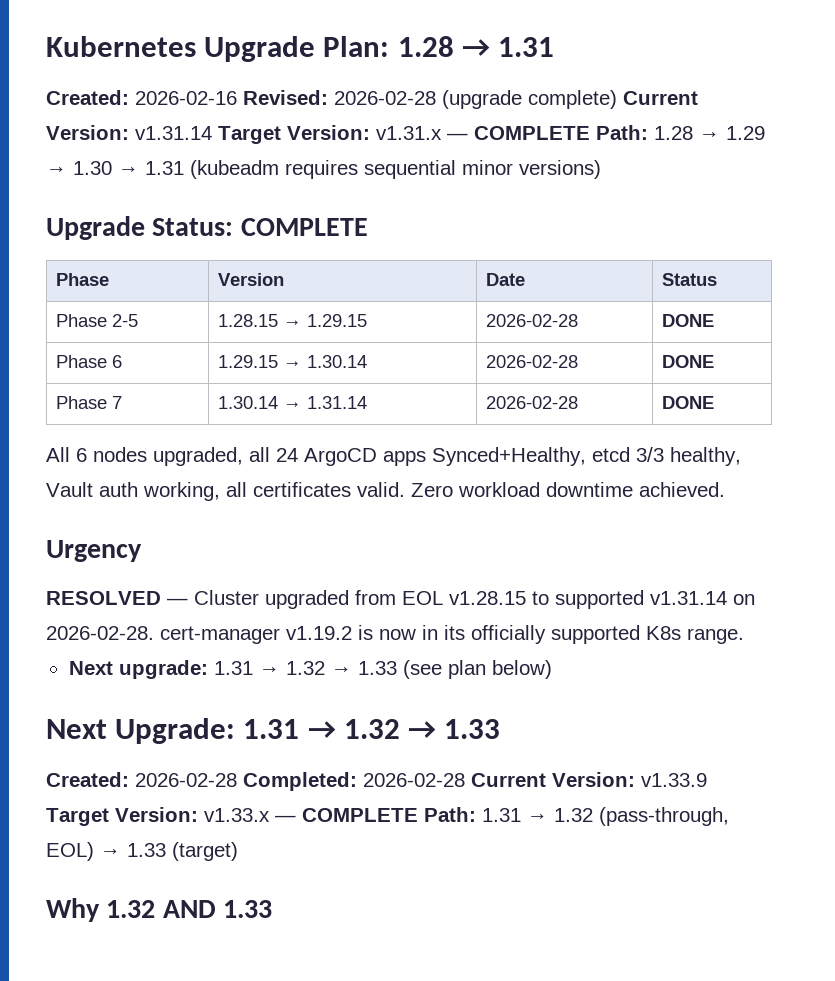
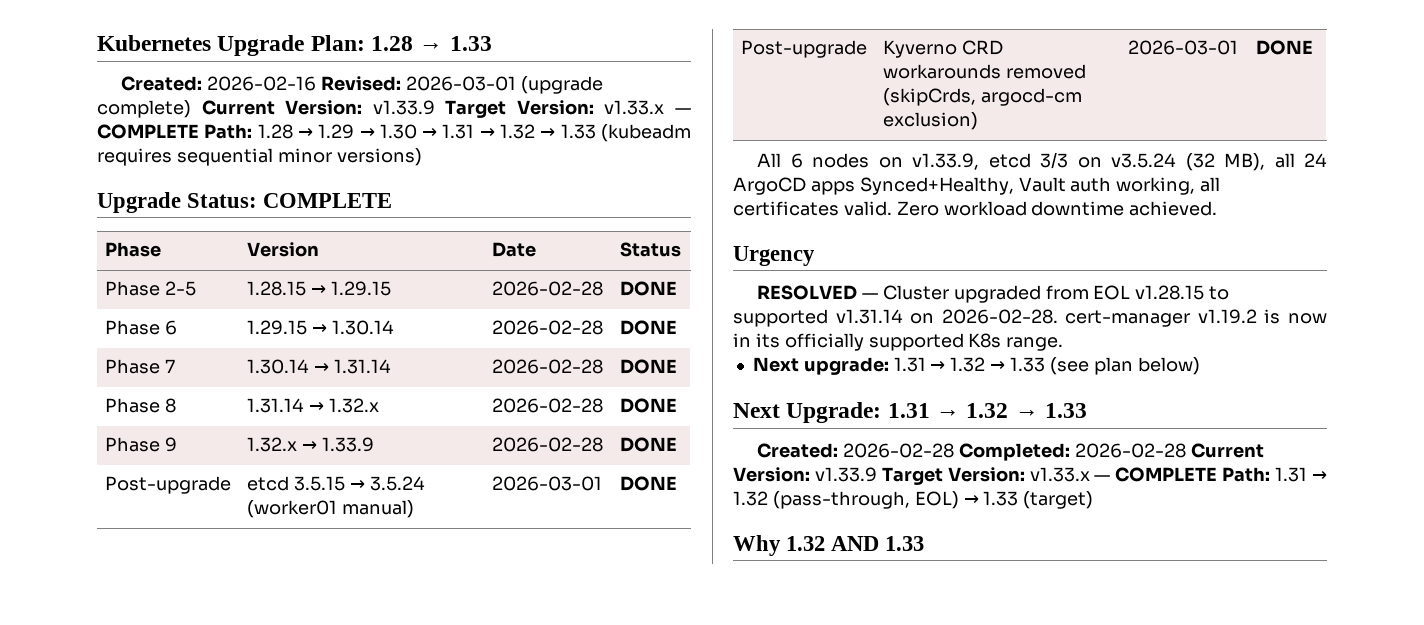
- Kubernetes Upgrade Plan: 1.28 → 1.31
+ Kubernetes Upgrade Plan: 1.28 → 1.33
- Created: 2026-02-16 Revised: 2026-02-28 (upgrade complete) Current Version: v1.31.14 Target Version: v1.31.x — COMPLETE Path: 1.28 → 1.29 → 1.30 → 1.31 (kubeadm requires sequential minor versions)
+ Created: 2026-02-16 Revised: 2026-03-01 (upgrade complete) Current Version: v1.33.9 Target Version: v1.33.x — COMPLETE Path: 1.28 → 1.29 → 1.30 → 1.31 → 1.32 → 1.33 (kubeadm requires sequential minor versions)
- All 6 nodes upgraded, all 24 ArgoCD apps Synced+Healthy, etcd 3/3 healthy, Vault auth working, all certificates valid.
+ Phase 8 | 1.31.14 → 1.32.x | 2026-02-28 | DONE
+ Phase 9 | 1.32.x → 1.33.9 | 2026-02-28 | DONE
+ Post-upgrade | etcd 3.5.15 → 3.5.24 (worker01 manual) | 2026-03-01 | DONE
+ Post-upgrade | Kyverno CRD workarounds removed (skipCrds, argocd-cm exclusion) | 2026-03-01 | DONE
+ All 6 nodes on v1.33.9, etcd 3/3 on v3.5.24 (32 MB), all 24 ArgoCD apps Synced+Healthy, Vault auth working, all certificates valid.

